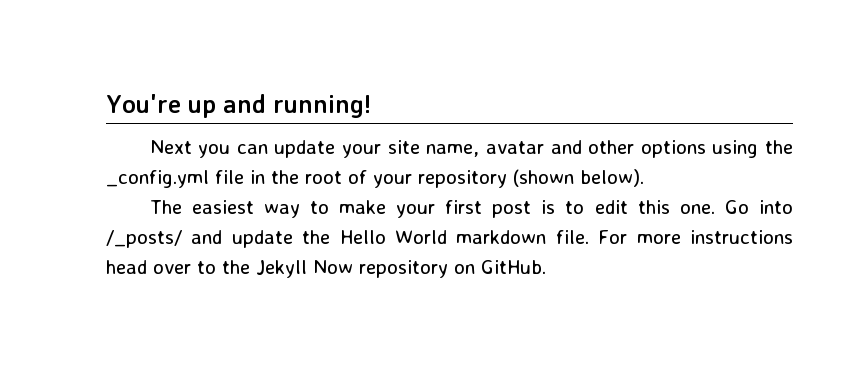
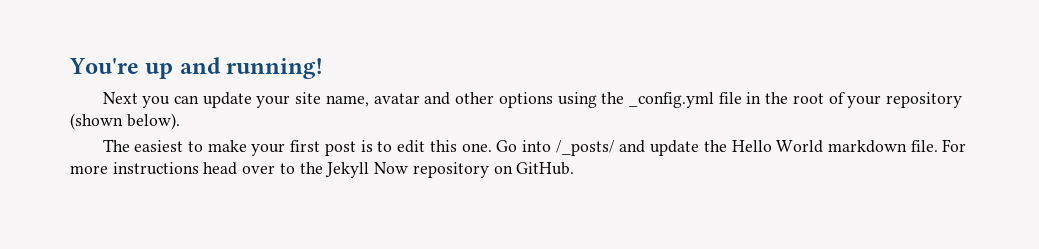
- The easiest way to make your first post is to edit this one.
+ The easiest to make your first post is to edit this one.

